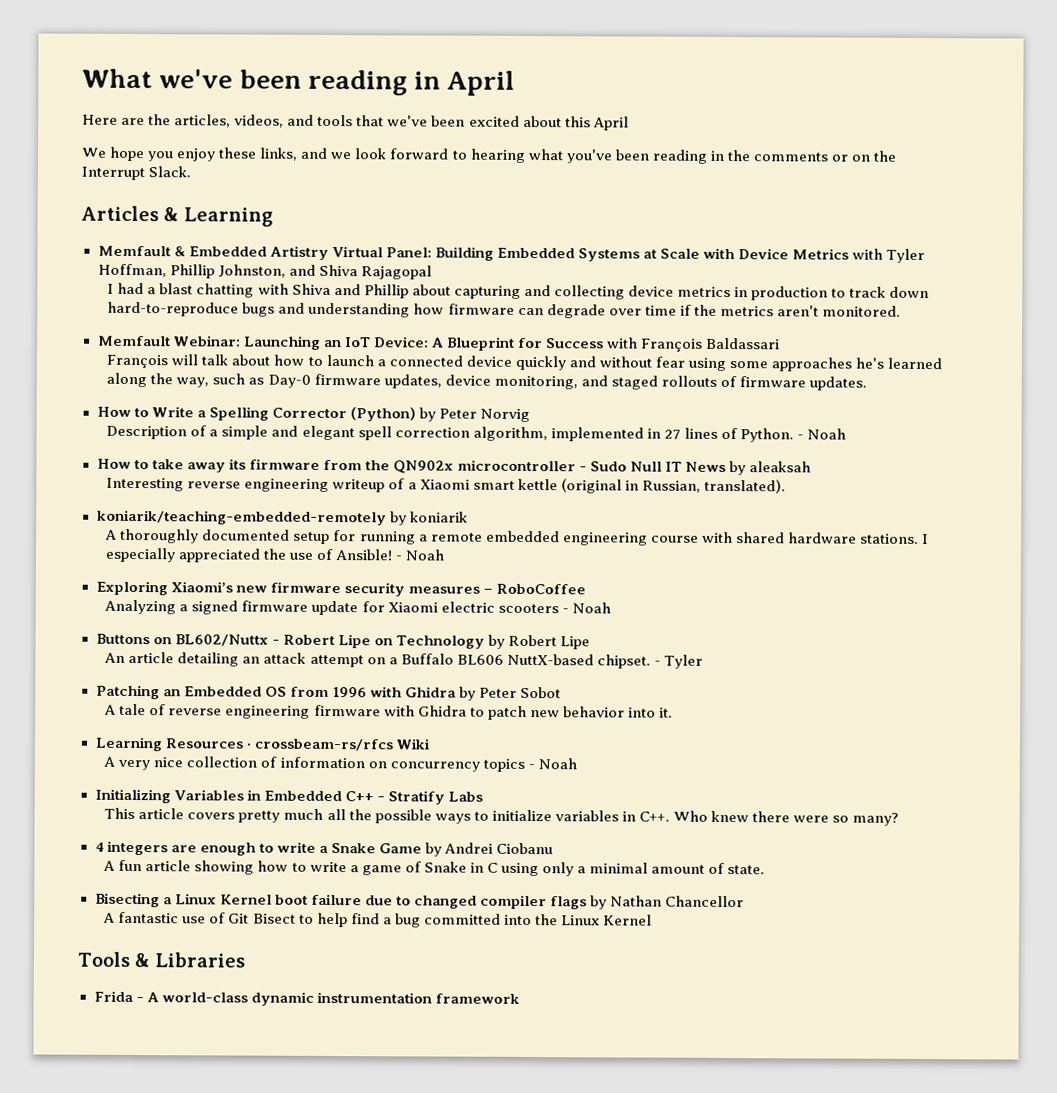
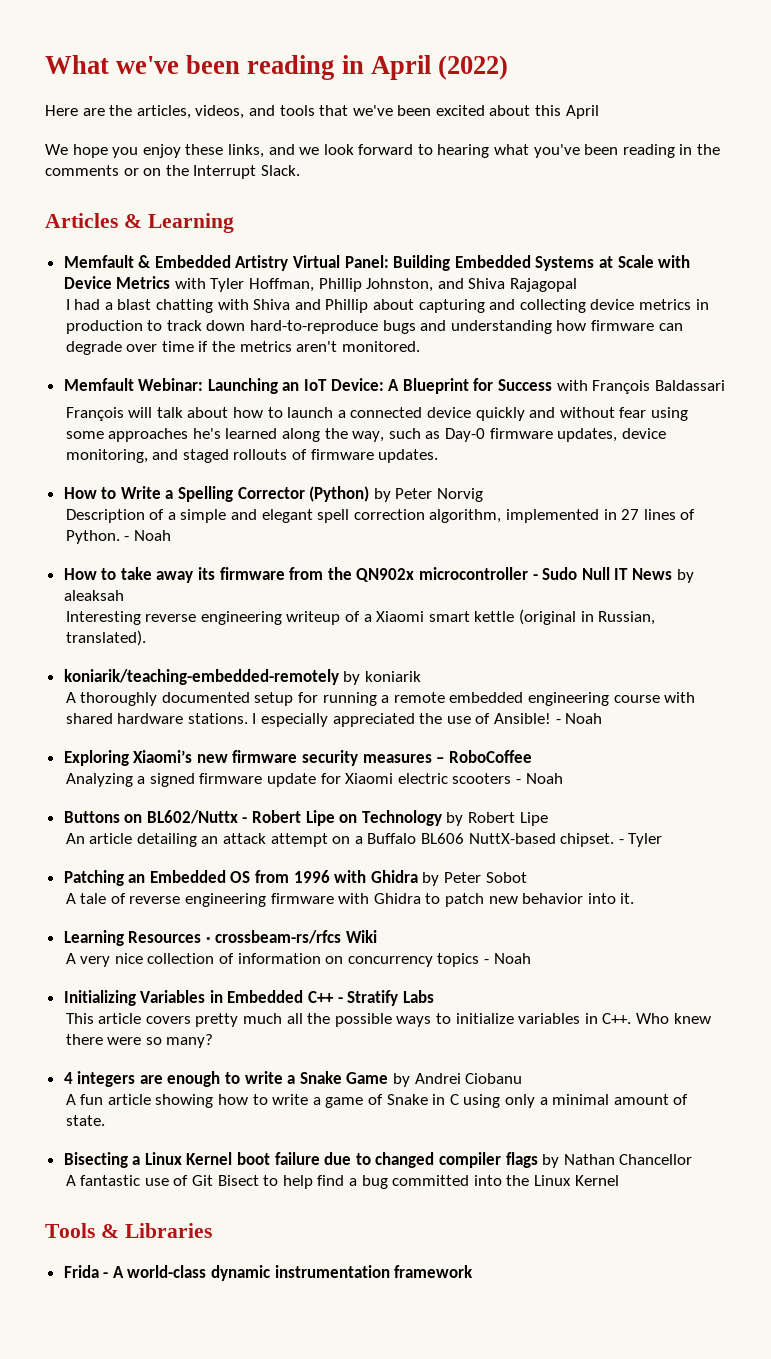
- What we've been reading in April
+ What we've been reading in April (2022)

